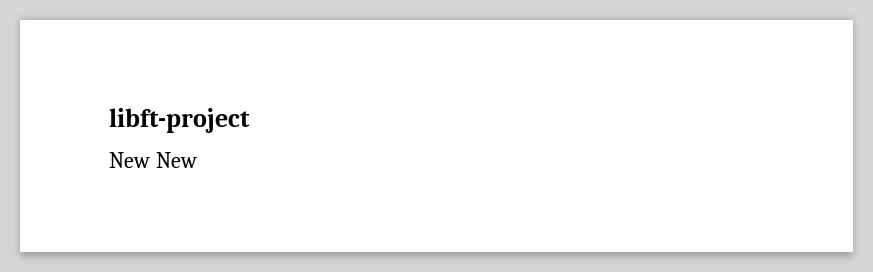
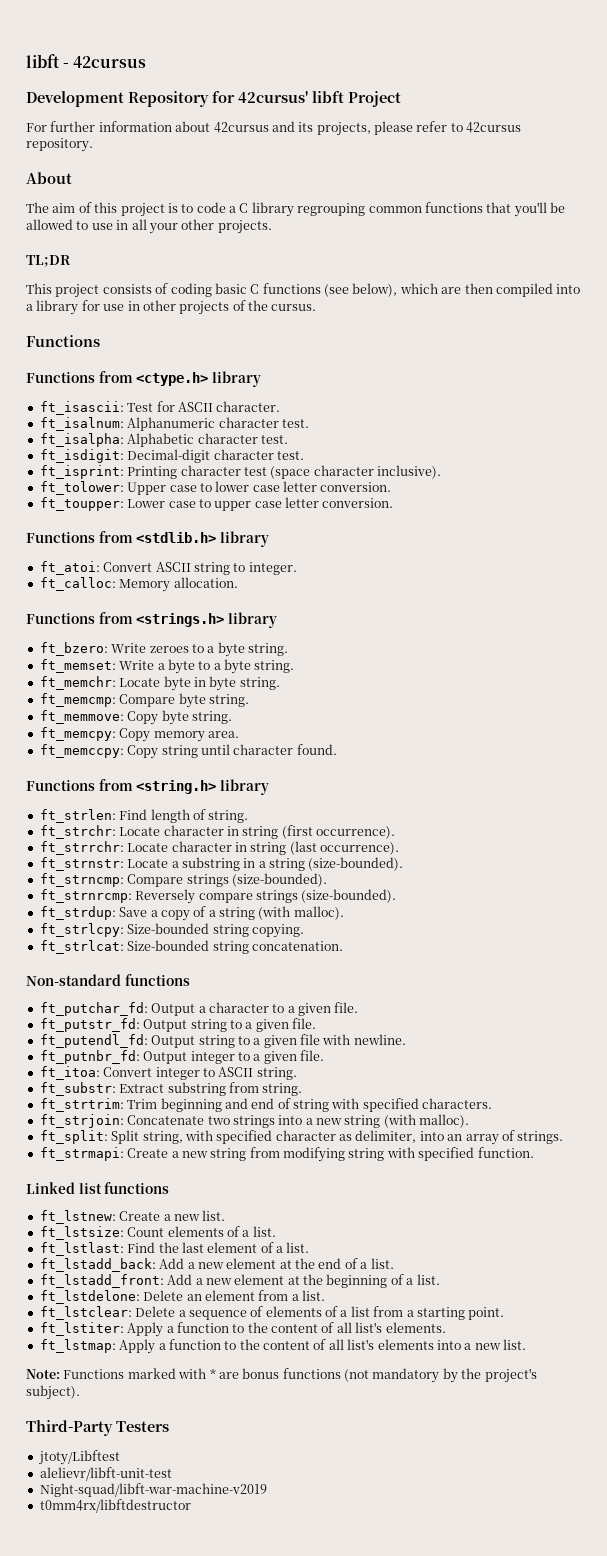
- libft-project
- New New
+ libft - 42cursus
+ Development Repository for 42cursus' libft Project
+ For further information about 42cursus and its projects, please refer to 42cursus repository.
+ About
+ The aim of this project is to code a C library regrouping common functions that you'll be allowed to use in all your other projects.
+ TL;DR
+ This project consists of coding basic C functions (see below), which are then compiled into a library for use in other projects of the cursus.
+ Functions
+ Functions from <ctype.h> library
+ ft_isascii: Test for ASCII character.
+ ft_isalnum: Alphanumeric character test.
+ ft_isalpha: Alphabetic character test.
+ ft_isdigit: Decimal-digit character test.
+ ft_isprint: Printing character test (space character inclusive).
+ ft_tolower: Upper case to lower case letter conversion.
+ ft_toupper: Lower case to upper case letter conversion.
+ Functions from <stdlib.h> library
+ ft_atoi: Convert ASCII string to integer.
+ ft_calloc: Memory allocation.
+ Functions from <strings.h> library
+ ft_bzero: Write zeroes to a byte string.
+ ft_memset: Write a byte to a byte string.
+ ft_memchr: Locate byte in byte string.
+ ft_memcmp: Compare byte string.
+ ft_memmove: Copy byte string.
+ ft_memcpy: Copy memory area.
+ ft_memccpy: Copy string until character found.
+ Functions from <string.h> library
+ ft_strlen: Find length of string.
+ ft_strchr: Locate character in string (first occurrence).
+ ft_strrchr: Locate character in string (last occurrence).
+ ft_strnstr: Locate a substring in a string (size-bounded).
+ ft_strncmp: Compare strings (size-bounded).
+ ft_strnrcmp: Reversely compare strings (size-bounded).
+ ft_strdup: Save a copy of a string (with malloc).
+ ft_strlcpy: Size-bounded string copying.
+ ft_strlcat: Size-bounded string concatenation.
+ Non-standard functions
+ ft_putchar_fd: Output a character to a given file.
+ ft_putstr_fd: Output string to a given file.
+ ft_putendl_fd: Output string to a given file with newline.
+ ft_putnbr_fd: Output integer to a given file.
+ ft_itoa: Convert integer to ASCII string.
+ ft_substr: Extract substring from string.
+ ft_strtrim: Trim beginning and end of string with specified characters.
+ ft_strjoin: Concatenate two strings into a new string (with malloc).
+ ft_split: Split string, with specified character as delimiter, into an array of strings.
+ ft_strmapi: Create a new string from modifying string with specified function.
+ Linked list functions
+ ft_lstnew: Create a new list.
+ ft_lstsize: Count elements of a list.
+ ft_lstlast: Find the last element of a list.
+ ft_lstadd_back: Add a new element at the end of a list.
+ ft_lstadd_front: Add a new element at the beginning of a list.
+ ft_lstdelone: Delete an element from a list.
+ ft_lstclear: Delete a sequence of elements of a list from a starting point.
+ ft_lstiter: Apply a function to the content of all list's elements.
+ ft_lstmap: Apply a function to the content of all list's elements into a new list.
+ Note: Functions marked with * are bonus functions (not mandatory by the project's subject).
+ Third-Party Testers
+ jtoty/Libftest
+ alelievr/libft-unit-test
+ Night-squad/libft-war-machine-v2019
+ t0mm4rx/libftdestructor

